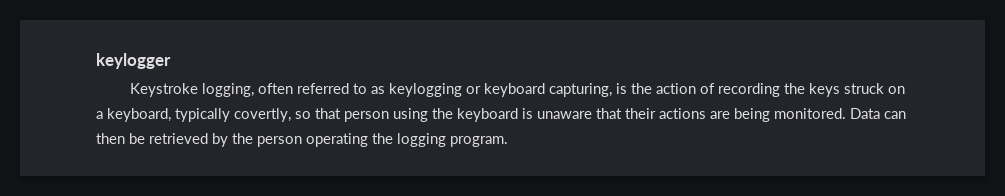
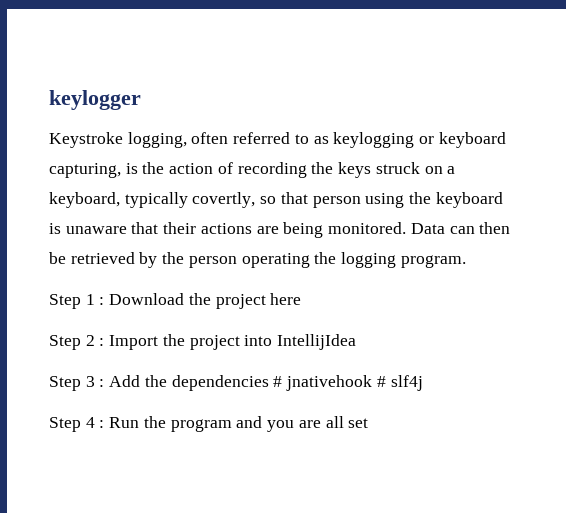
+ Step 1 : Download the project here
+ Step 2 : Import the project into IntellijIdea
+ Step 3 : Add the dependencies # jnativehook # slf4j
+ Step 4 : Run the program and you are all set

